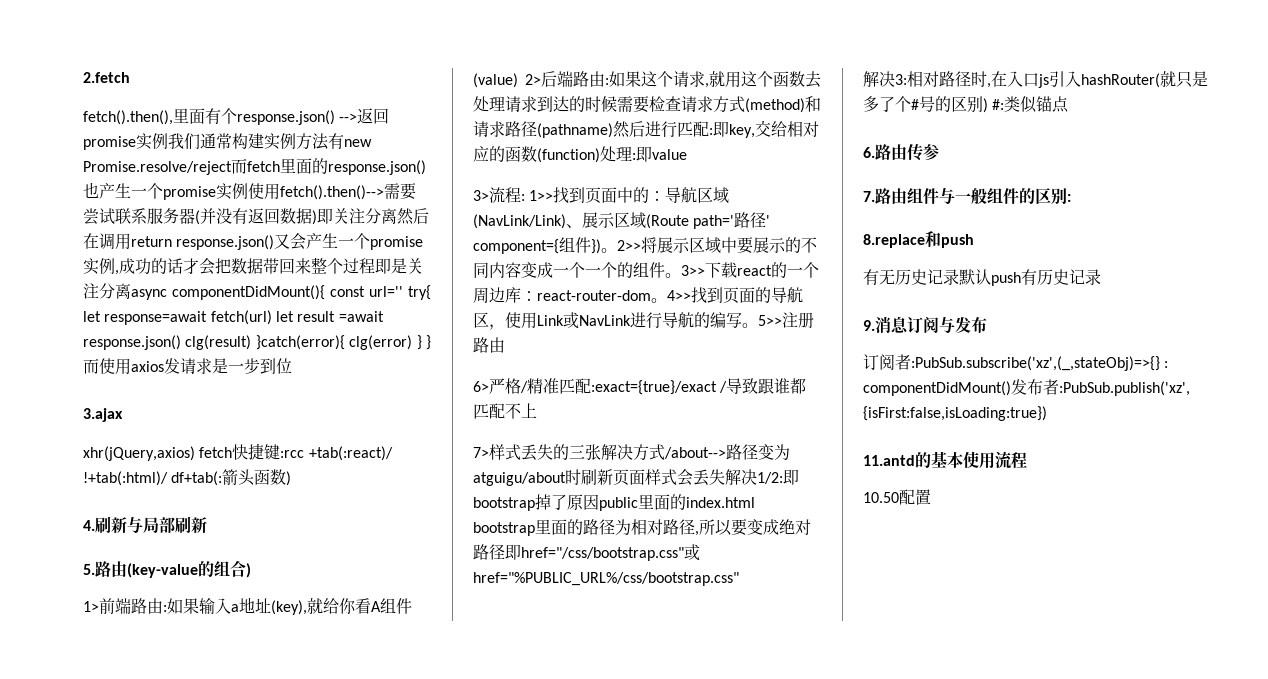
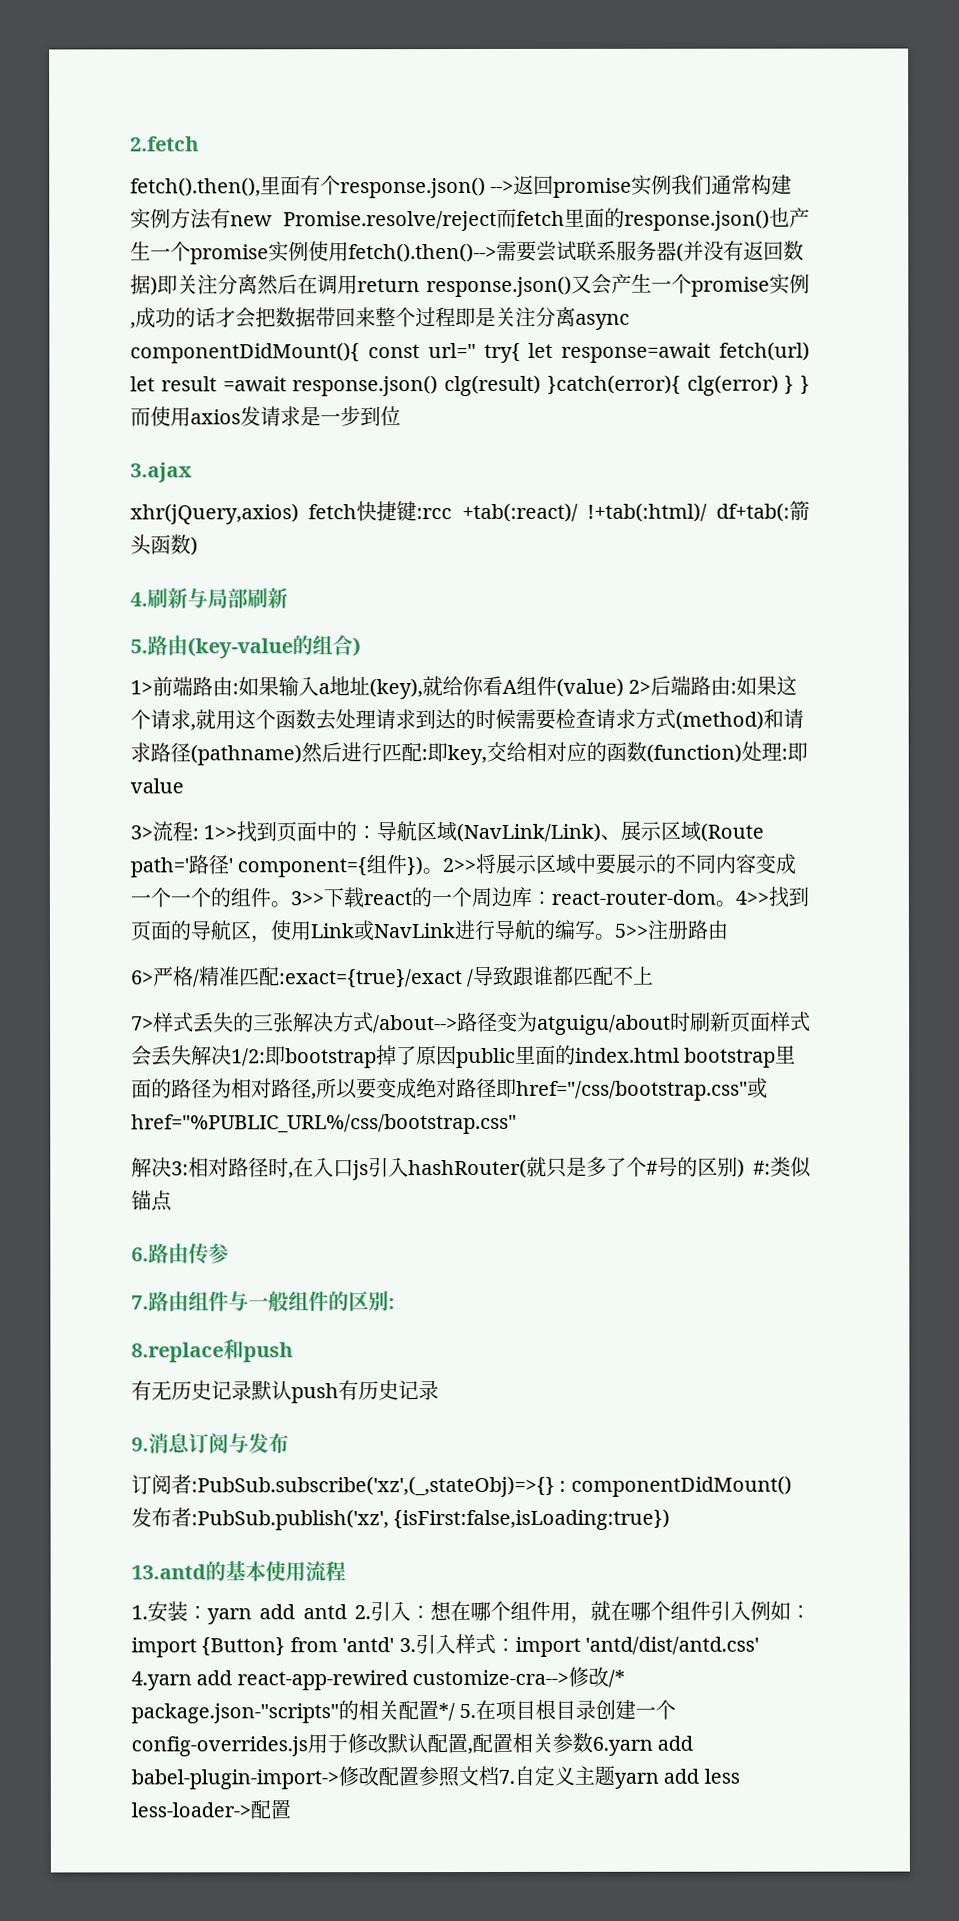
- 11.antd的基本使用流程
+ 13.antd的基本使用流程
- 10.50配置
+ 1.安装：yarn add antd 2.引入：想在哪个组件用，就在哪个组件引入例如：import {Button} from 'antd' 3.引入样式：import 'antd/dist/antd.css' 4.yarn add react-app-rewired customize-cra-->修改/* package.json-"scripts"的相关配置*/ 5.在项目根目录创建一个config-overrides.js用于修改默认配置,配置相关参数6.yarn add babel-plugin-import->修改配置参照文档7.自定义主题yarn add less less-loader->配置

